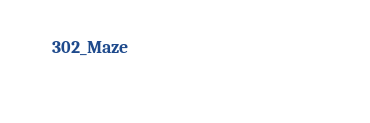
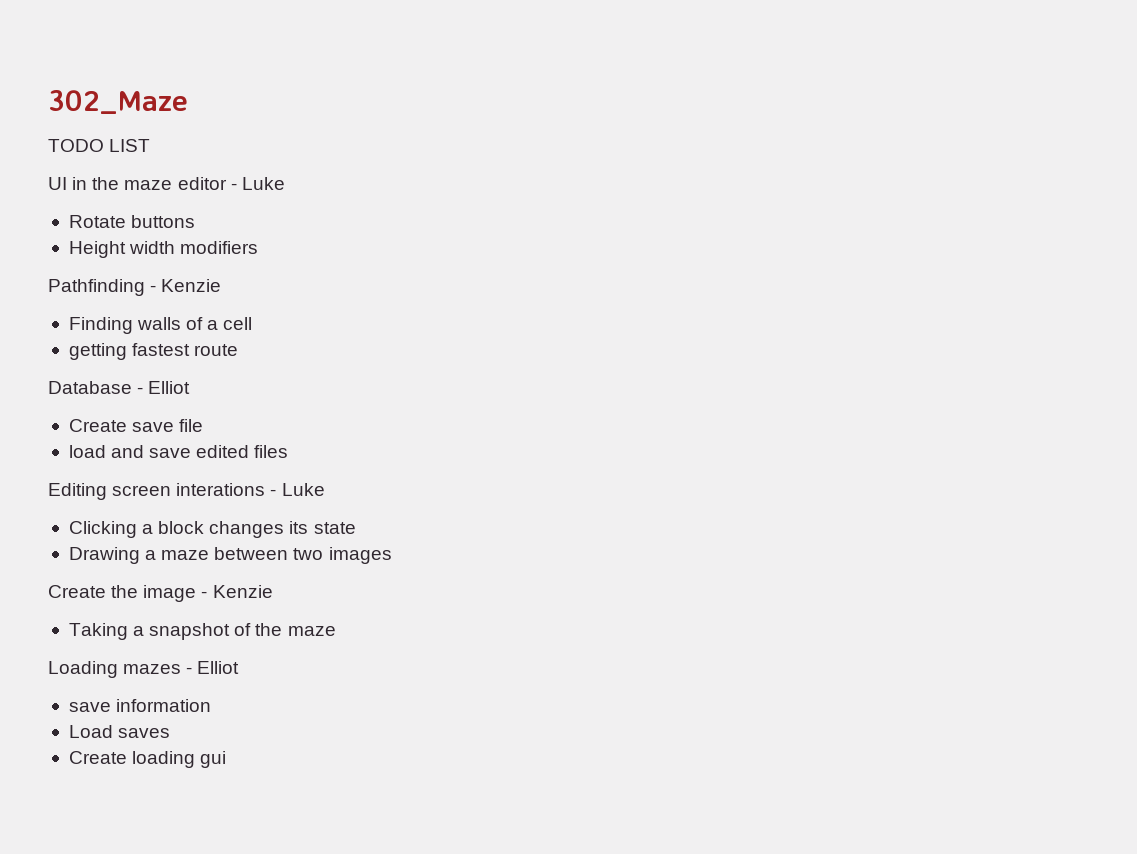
+ TODO LIST
+ UI in the maze editor - Luke
+ Rotate buttons
+ Height width modifiers
+ Pathfinding - Kenzie
+ Finding walls of a cell
+ getting fastest route
+ Database - Elliot
+ Create save file
+ load and save edited files
+ Editing screen interations - Luke
+ Clicking a block changes its state
+ Drawing a maze between two images
+ Create the image - Kenzie
+ Taking a snapshot of the maze
+ Loading mazes - Elliot
+ save information
+ Load saves
+ Create loading gui

